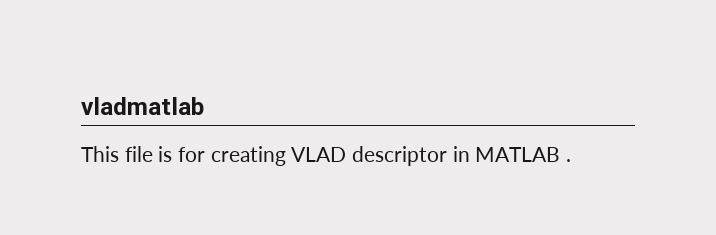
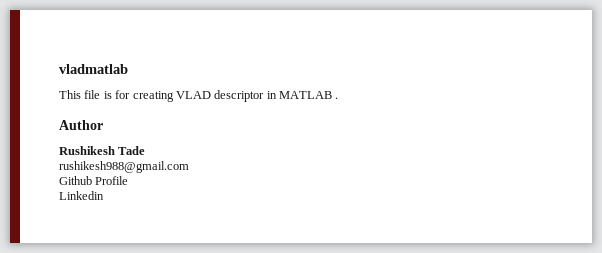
+ Author
+ Rushikesh Tade
+ rushikesh988@gmail.com
+ Github Profile
+ Linkedin

